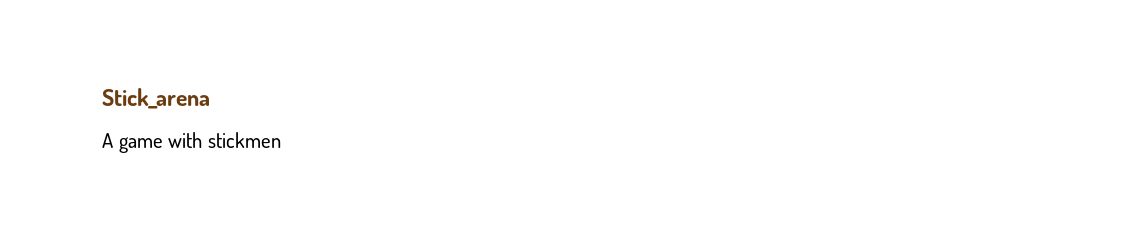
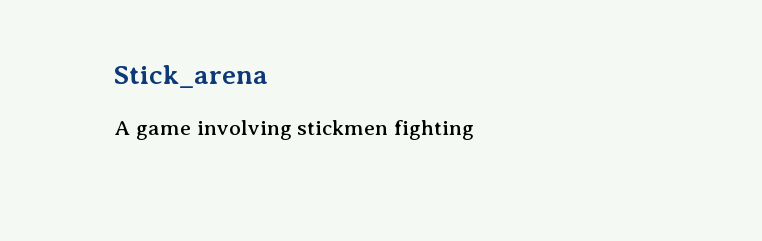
- A game with stickmen
+ A game involving stickmen fighting

